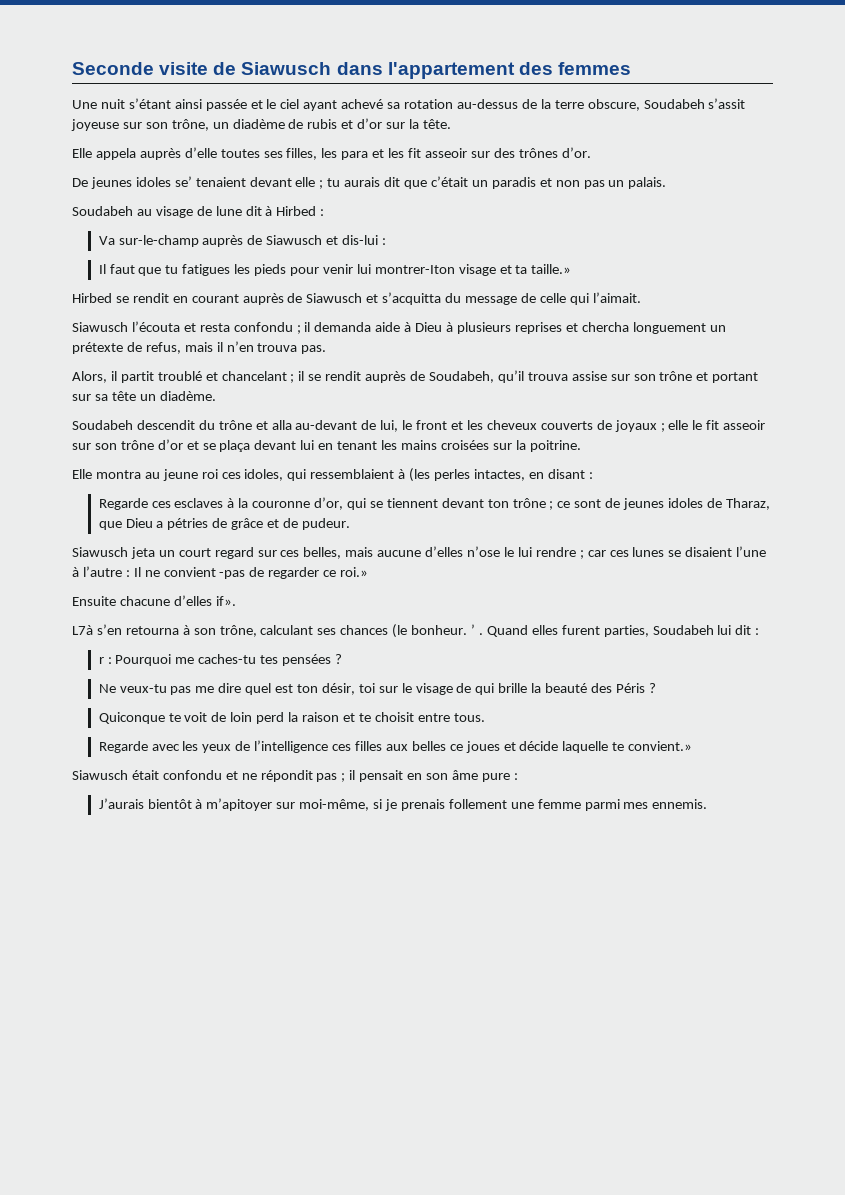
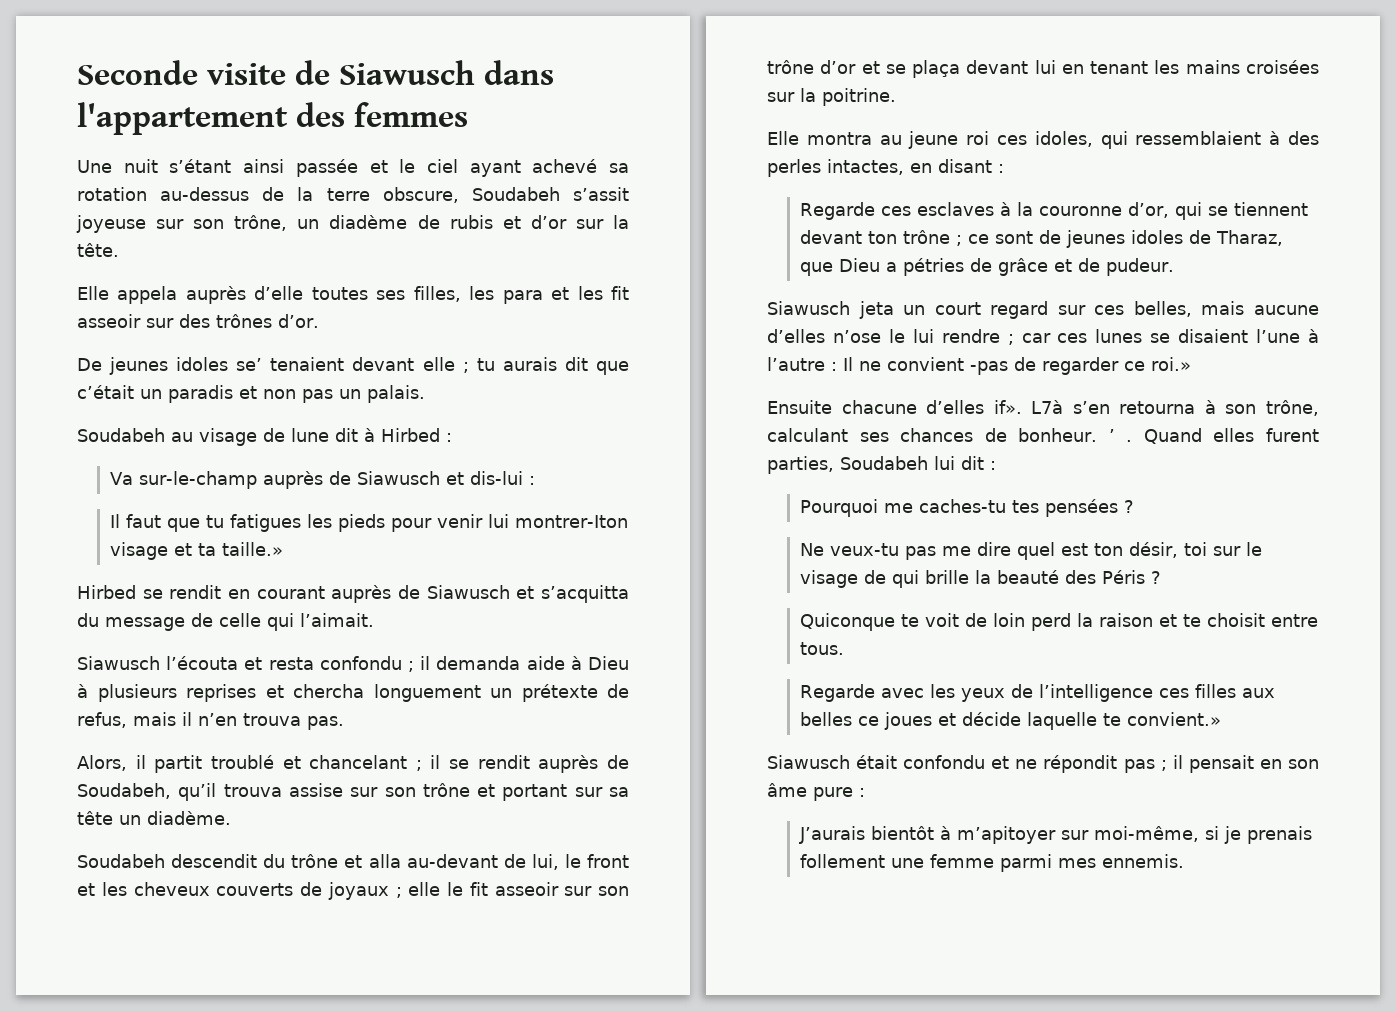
- Elle montra au jeune roi ces idoles, qui ressemblaient à (les perles intactes, en disant :
+ Elle montra au jeune roi ces idoles, qui ressemblaient à des perles intactes, en disant :
- Ensuite chacune d’elles if».
- L7à s’en retourna à son trône, calculant ses chances (le bonheur. ’ .
+ Ensuite chacune d’elles if». L7à s’en retourna à son trône, calculant ses chances de bonheur. ’ .
- r : Pourquoi me caches-tu tes pensées ?
+ Pourquoi me caches-tu tes pensées ?

